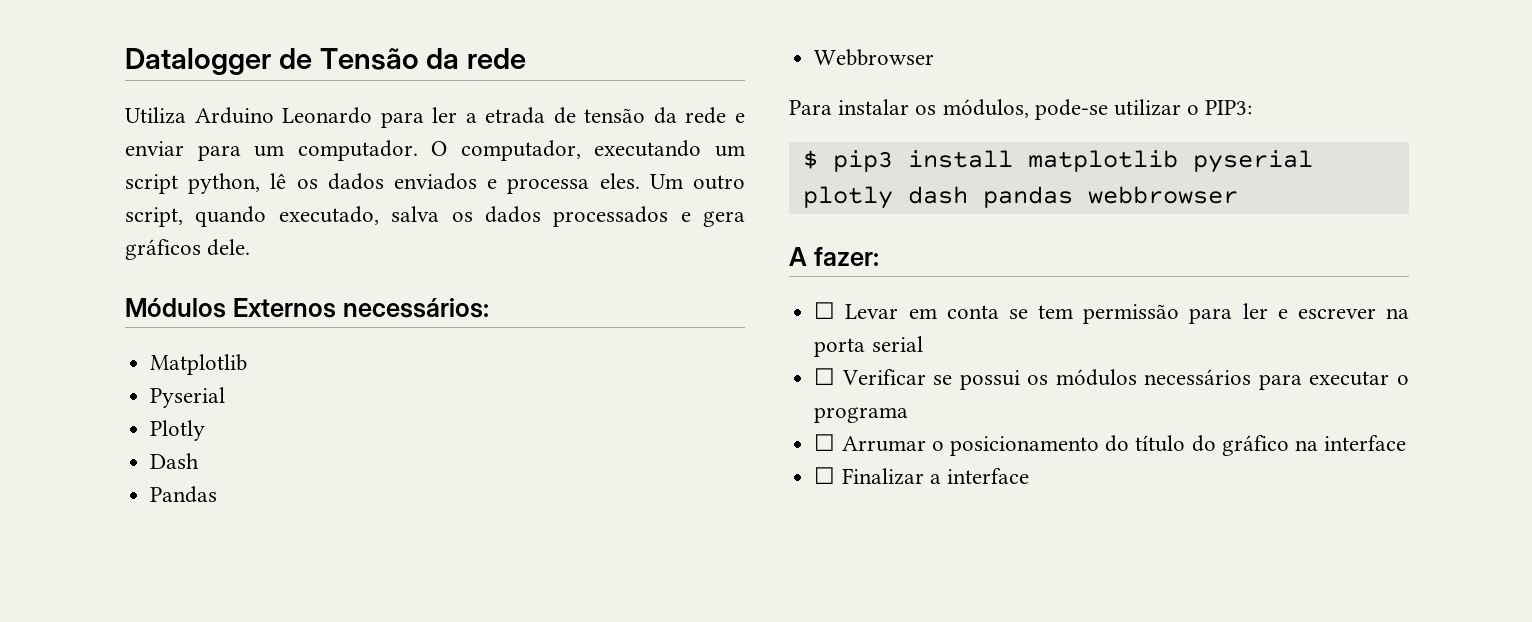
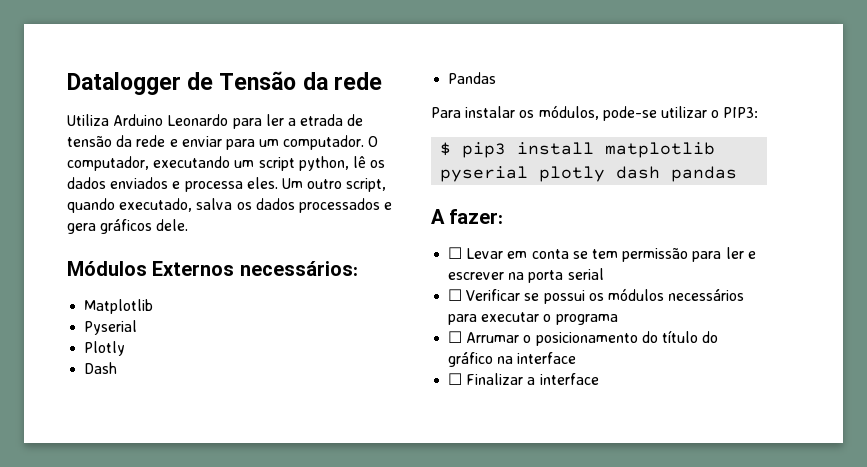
- Webbrowser
- $ pip3 install matplotlib pyserial plotly dash pandas webbrowser
+ $ pip3 install matplotlib pyserial plotly dash pandas

